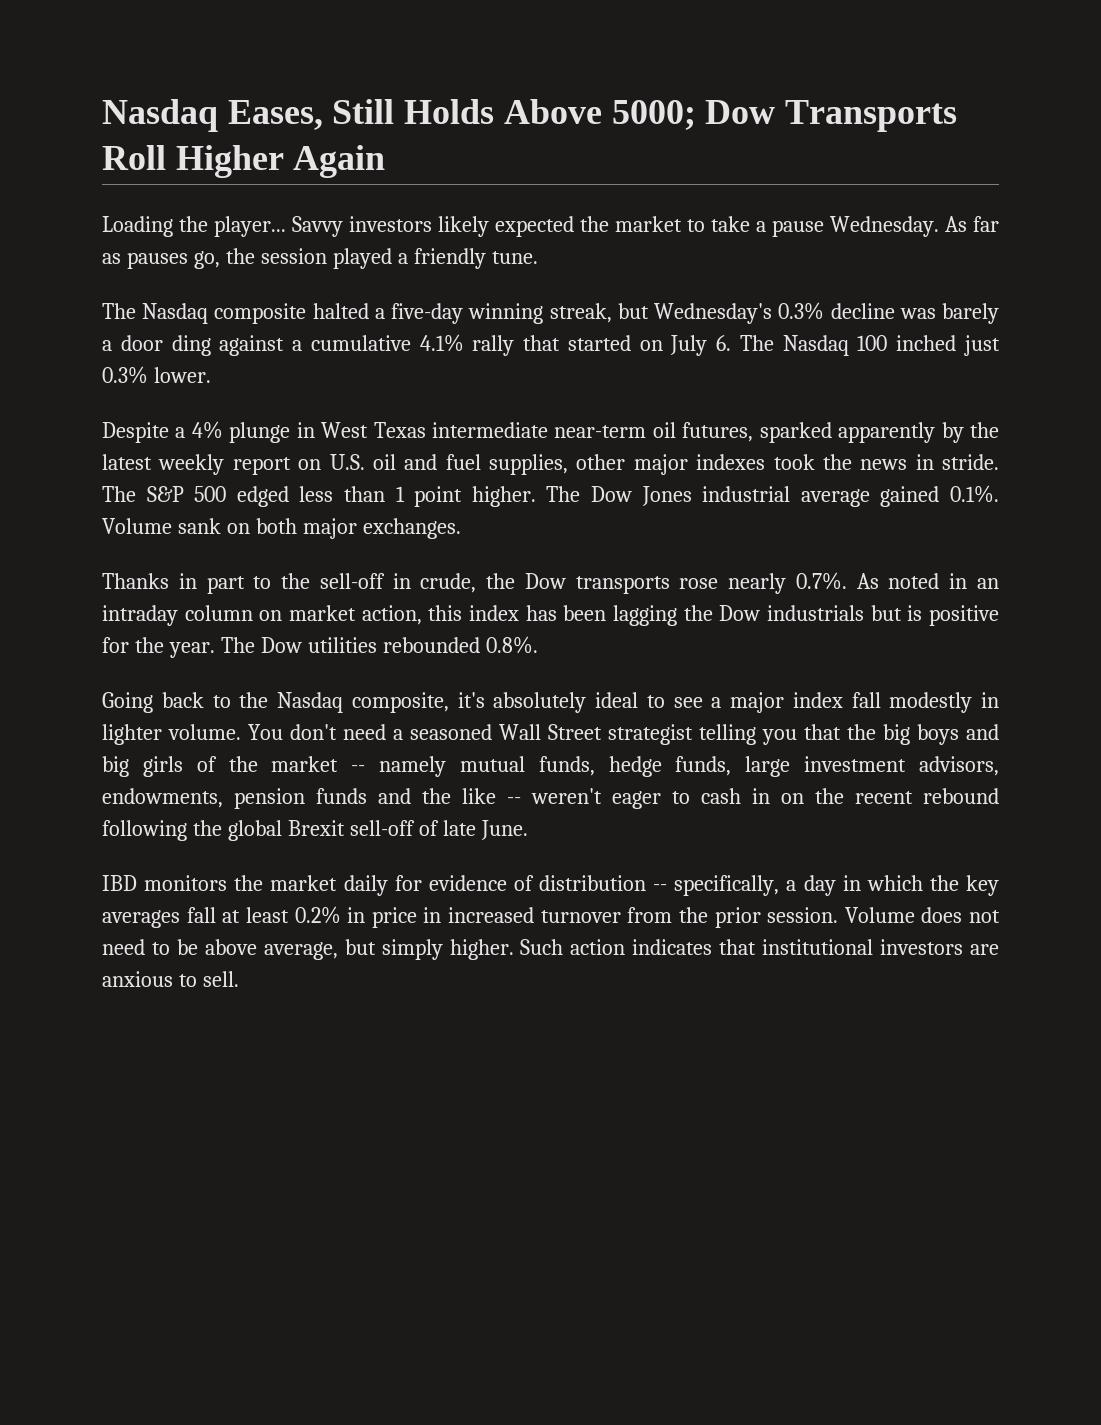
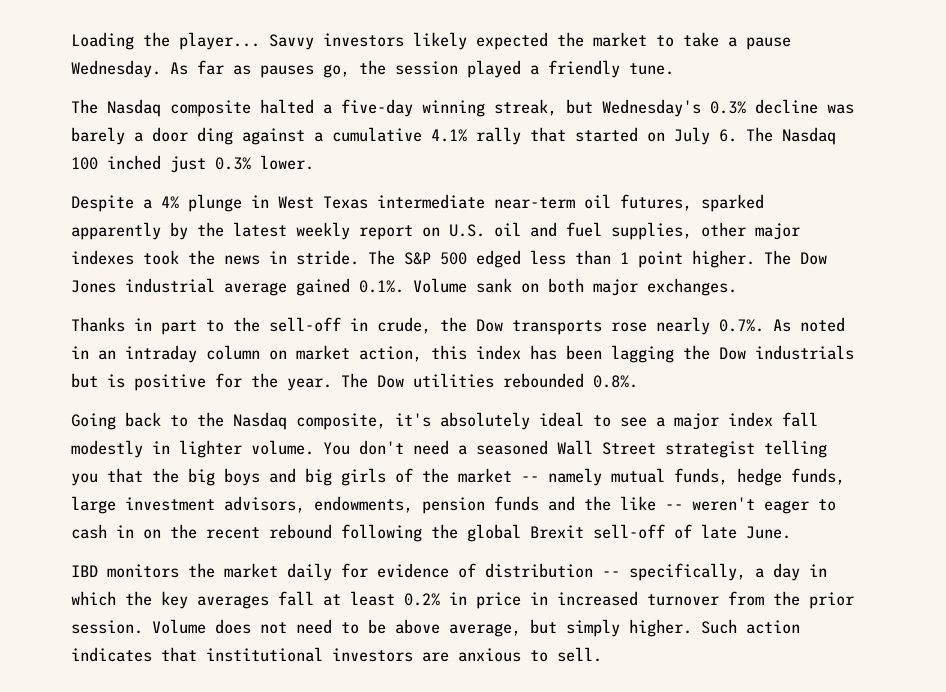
- Nasdaq Eases, Still Holds Above 5000; Dow Transports Roll Higher Again

